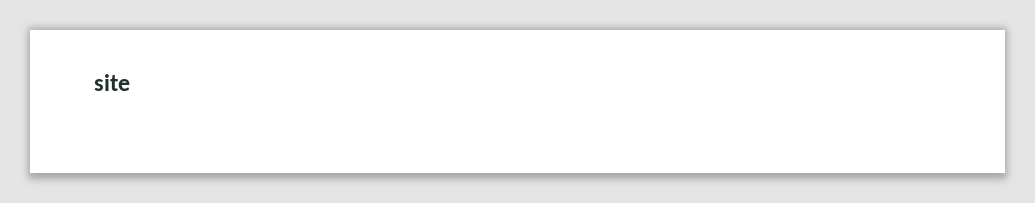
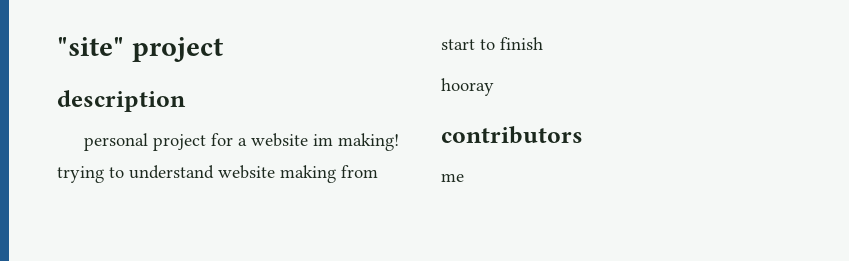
- site
+ "site" project
+ description
+ personal project for a website im making! trying to understand website making from start to finish
+ hooray
+ contributors
+ me

